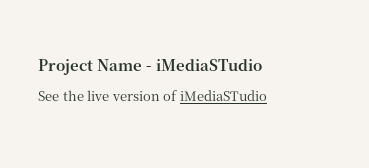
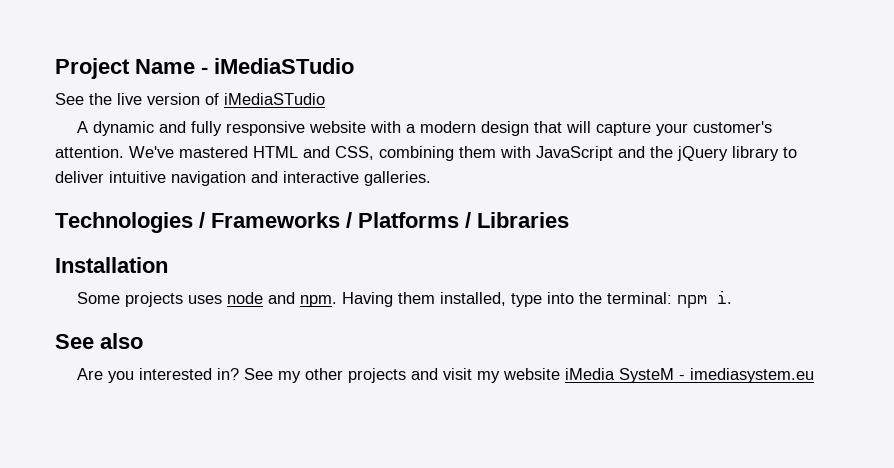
+ A dynamic and fully responsive website with a modern design that will capture your customer's attention. We've mastered HTML and CSS, combining them with JavaScript and the jQuery library to deliver intuitive navigation and interactive galleries.
+ Technologies / Frameworks / Platforms / Libraries
+ Installation
+ Some projects uses node and npm. Having them installed, type into the terminal: npm i.
+ See also
+ Are you interested in? See my other projects and visit my website iMedia SysteM - imediasystem.eu

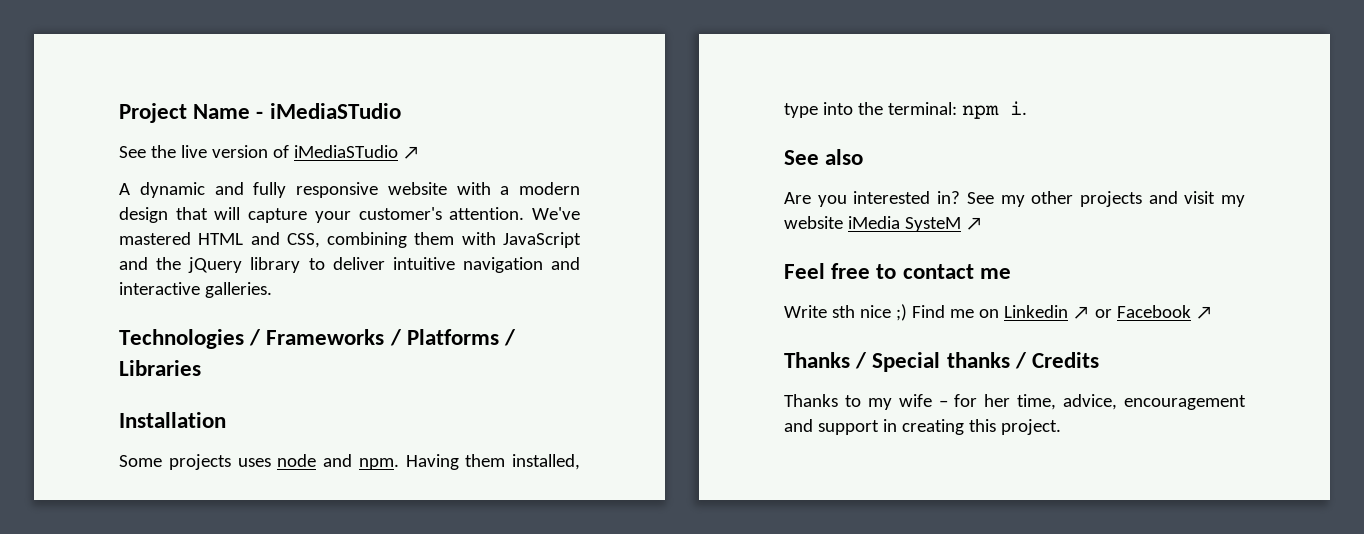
- See the live version of iMediaSTudio
+ See the live version of iMediaSTudio ↗
- See my other projects and visit my website iMedia SysteM - imediasystem.eu
+ See my other projects and visit my website iMedia SysteM ↗
+ Feel free to contact me
+ Write sth nice ;) Find me on Linkedin ↗ or Facebook ↗
+ Thanks / Special thanks / Credits
+ Thanks to my wife – for her time, advice, encouragement and support in creating this project.

